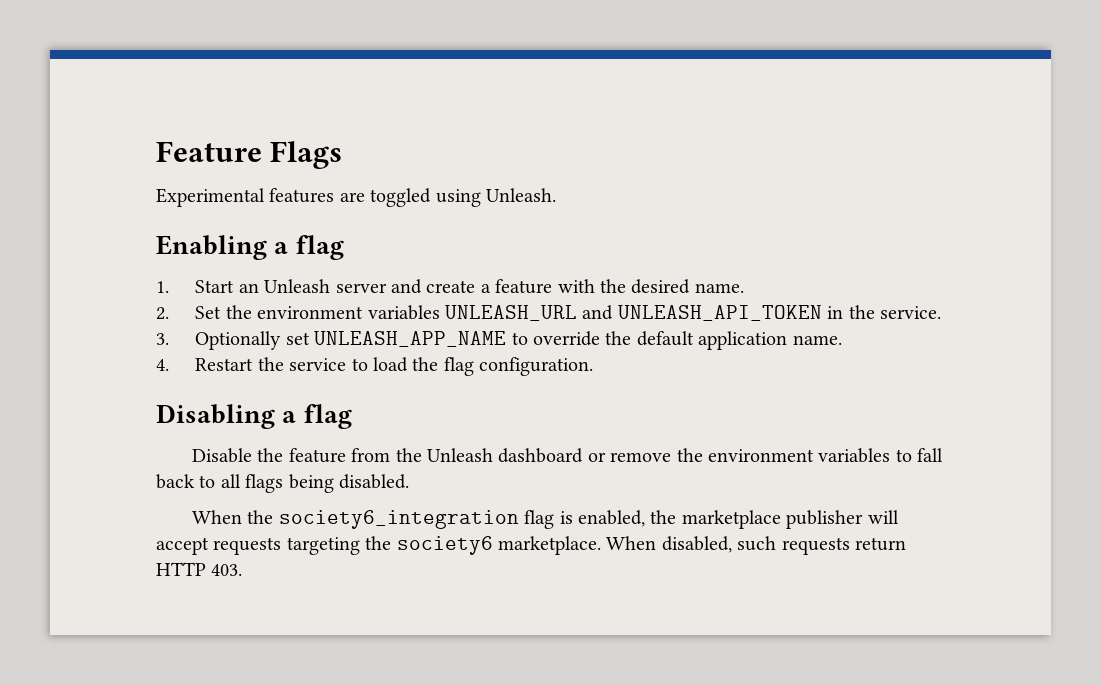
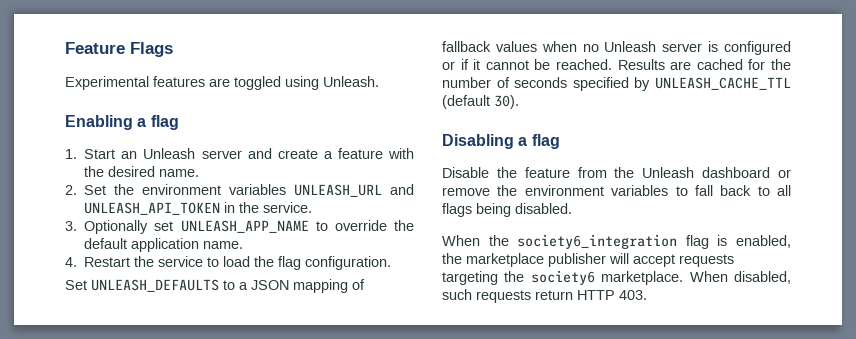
+ Set UNLEASH_DEFAULTS to a JSON mapping of fallback values when no Unleash server is configured or if it cannot be reached. Results are cached for the number of seconds specified by UNLEASH_CACHE_TTL (default 30).

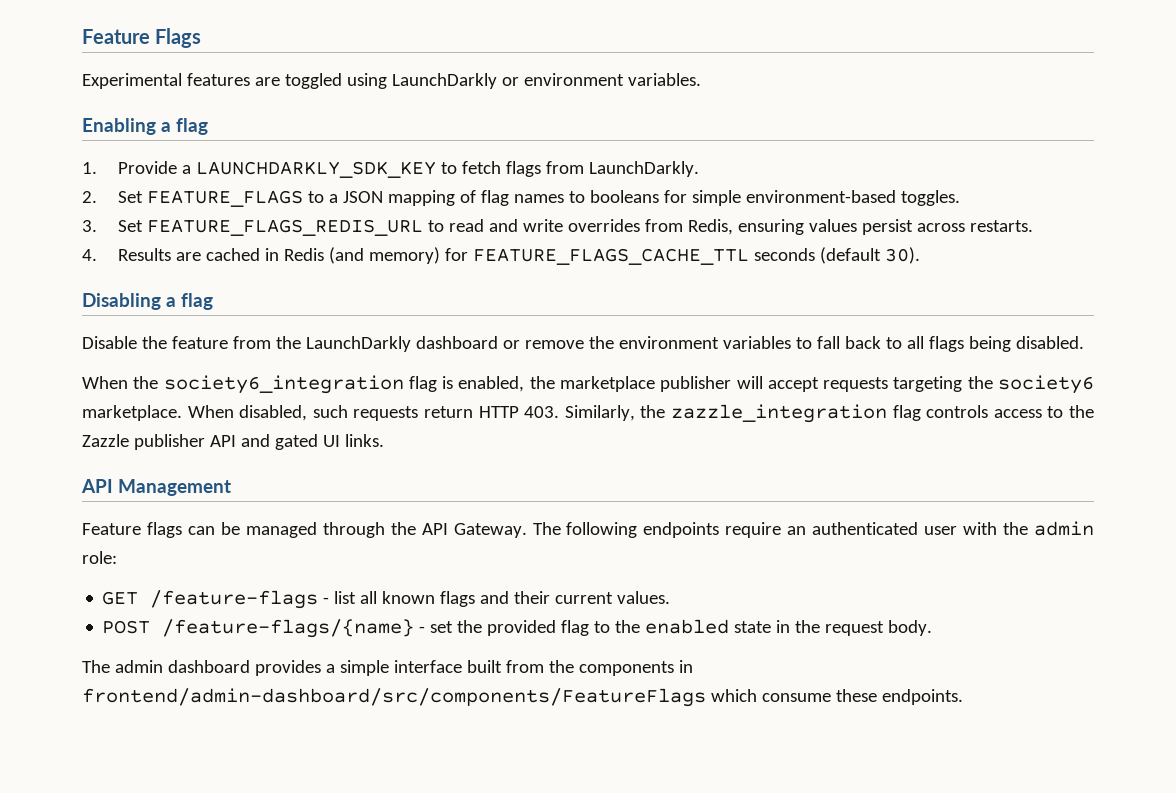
- Experimental features are toggled using Unleash.
+ Experimental features are toggled using LaunchDarkly or environment variables.
- 1. Start an Unleash server and create a feature with the desired name.
- 2. Set the environment variables UNLEASH_URL and UNLEASH_API_TOKEN in the service.
- 3. Optionally set UNLEASH_APP_NAME to override the default application name.
- 4. Restart the service to load the flag configuration.
- Set UNLEASH_DEFAULTS to a JSON mapping of fallback values when no Unleash server is configured or if it cannot be reached. Results are cached for the number of seconds specified by UNLEASH_CACHE_TTL (default 30).
+ 1. Provide a LAUNCHDARKLY_SDK_KEY to fetch flags from LaunchDarkly.
+ 2. Set FEATURE_FLAGS to a JSON mapping of flag names to booleans for simple environment-based toggles.
+ 3. Set FEATURE_FLAGS_REDIS_URL to read and write overrides from Redis, ensuring values persist across restarts.
+ 4. Results are cached in Redis (and memory) for FEATURE_FLAGS_CACHE_TTL seconds (default 30).
- Disable the feature from the Unleash dashboard or remove the environment variables to fall back to all flags being disabled.
+ Disable the feature from the LaunchDarkly dashboard or remove the environment variables to fall back to all flags being disabled.
- When disabled, such requests return HTTP 403.
+ When disabled, such requests return HTTP 403. Similarly, the zazzle_integration flag controls access to the Zazzle publisher API and gated UI links.
+ API Management
+ Feature flags can be managed through the API Gateway. The following endpoints require an authenticated user with the admin role:
+ GET /feature-flags - list all known flags and their current values.
+ POST /feature-flags/{name} - set the provided flag to the enabled state in the request body.
+ The admin dashboard provides a simple interface built from the components in frontend/admin-dashboard/src/components/FeatureFlags which consume these endpoints.

